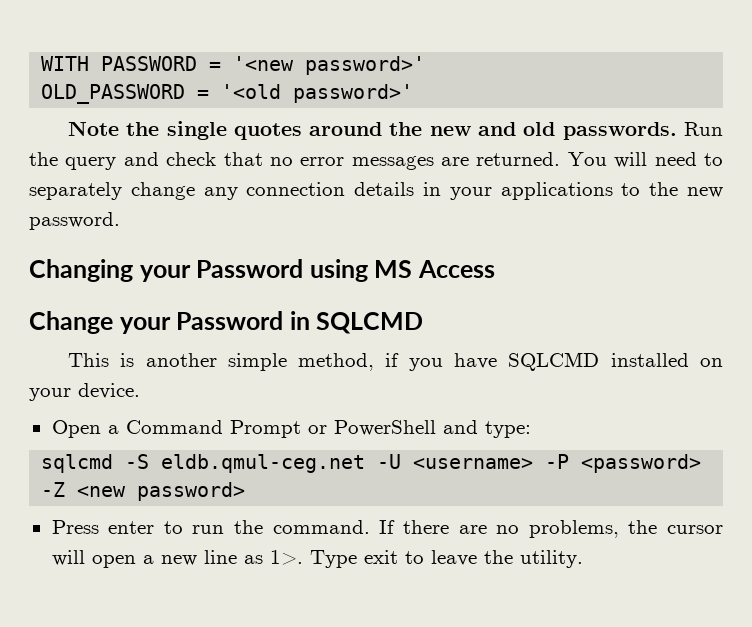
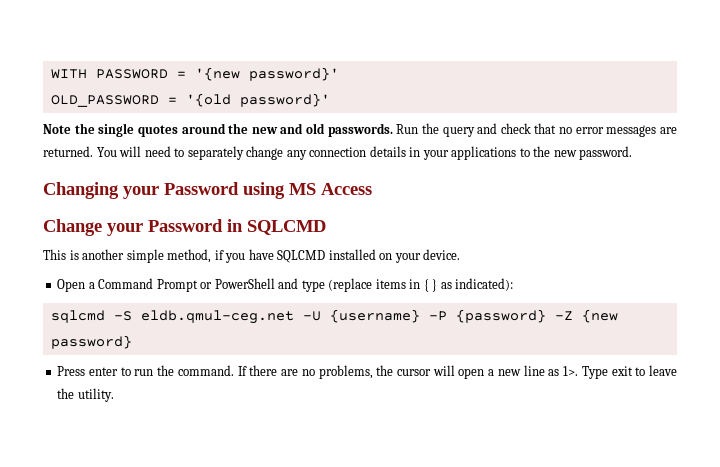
- WITH PASSWORD = '<new password>'
+ WITH PASSWORD = '{new password}'
- OLD_PASSWORD = '<old password>'
+ OLD_PASSWORD = '{old password}'
- Open a Command Prompt or PowerShell and type:
- sqlcmd -S eldb.qmul-ceg.net -U <username> -P <password> -Z <new password>
+ Open a Command Prompt or PowerShell and type (replace items in { } as indicated):
+ sqlcmd -S eldb.qmul-ceg.net -U {username} -P {password} -Z {new password}

